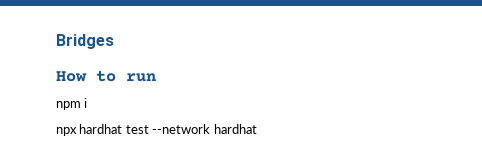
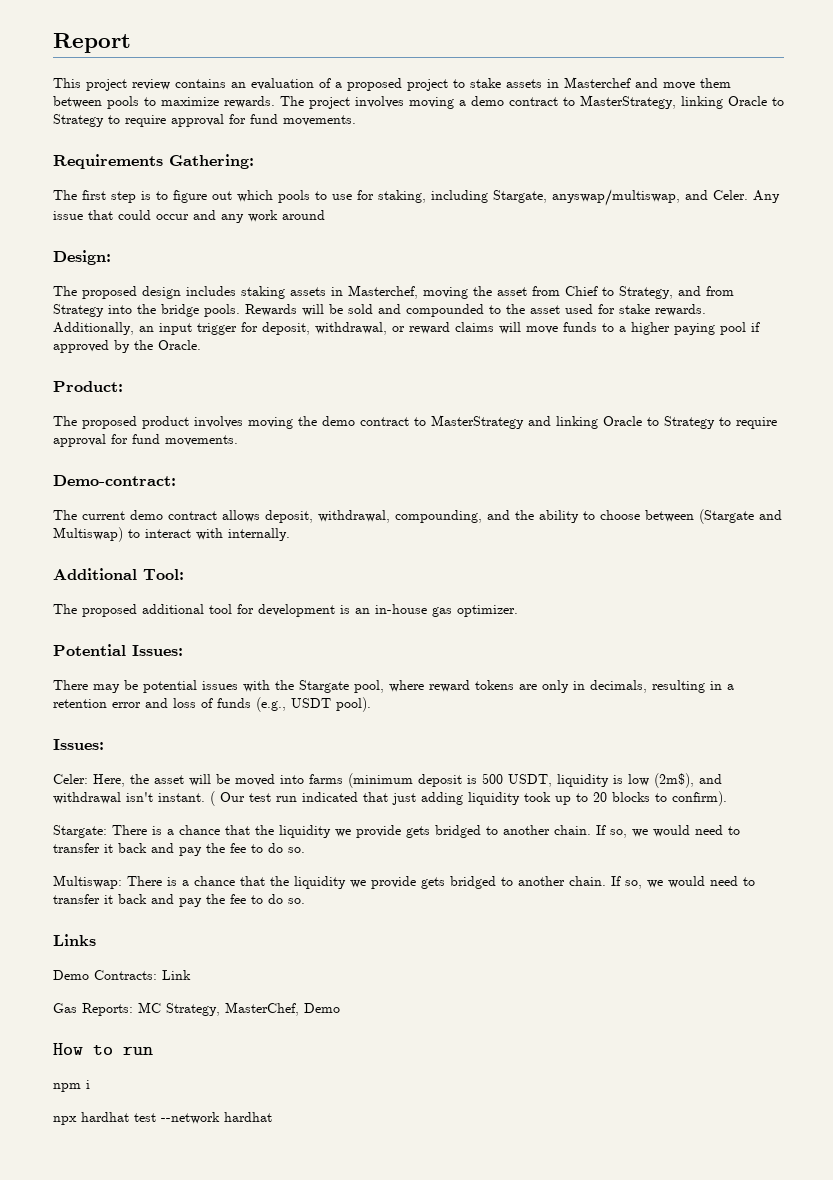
- Bridges
+ Report
+ This project review contains an evaluation of a proposed project to stake assets in Masterchef and move them between pools to maximize rewards. The project involves moving a demo contract to MasterStrategy, linking Oracle to Strategy to require approval for fund movements.
+ Requirements Gathering:
+ The first step is to figure out which pools to use for staking, including Stargate, anyswap/multiswap, and Celer. Any issue that could occur and any work around
+ Design:
+ The proposed design includes staking assets in Masterchef, moving the asset from Chief to Strategy, and from Strategy into the bridge pools. Rewards will be sold and compounded to the asset used for stake rewards. Additionally, an input trigger for deposit, withdrawal, or reward claims will move funds to a higher paying pool if approved by the Oracle.
+ Product:
+ The proposed product involves moving the demo contract to MasterStrategy and linking Oracle to Strategy to require approval for fund movements.
+ Demo-contract:
+ The current demo contract allows deposit, withdrawal, compounding, and the ability to choose between (Stargate and Multiswap) to interact with internally.
+ Additional Tool:
+ The proposed additional tool for development is an in-house gas optimizer.
+ Potential Issues:
+ There may be potential issues with the Stargate pool, where reward tokens are only in decimals, resulting in a retention error and loss of funds (e.g., USDT pool).
+ Issues:
+ Celer: Here, the asset will be moved into farms (minimum deposit is 500 USDT, liquidity is low (2m$), and withdrawal isn't instant. ( Our test run indicated that just adding liquidity took up to 20 blocks to confirm).
+ Stargate: There is a chance that the liquidity we provide gets bridged to another chain. If so, we would need to transfer it back and pay the fee to do so.
+ Multiswap: There is a chance that the liquidity we provide gets bridged to another chain. If so, we would need to transfer it back and pay the fee to do so.
+ Links
+ Demo Contracts: Link
+ Gas Reports: MC Strategy, MasterChef, Demo

